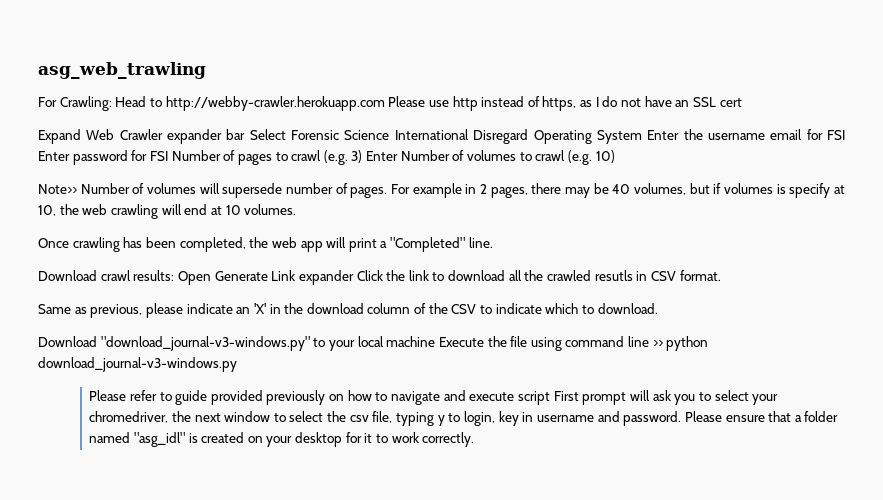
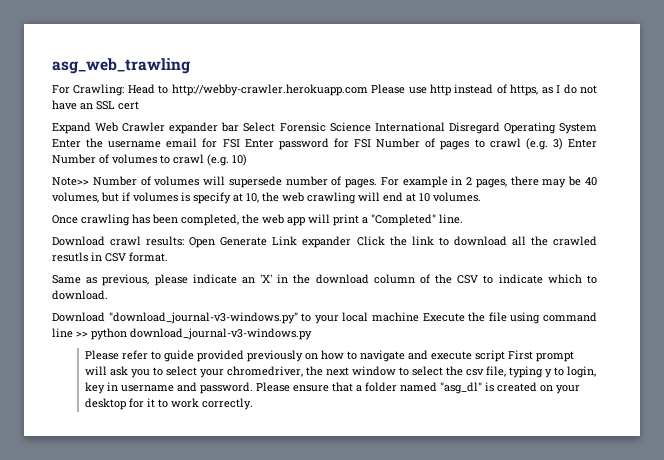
- Please ensure that a folder named "asg_idl" is created on your desktop for it to work correctly.
+ Please ensure that a folder named "asg_dl" is created on your desktop for it to work correctly.

